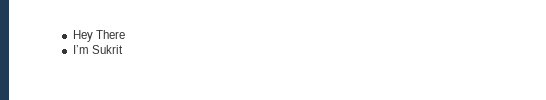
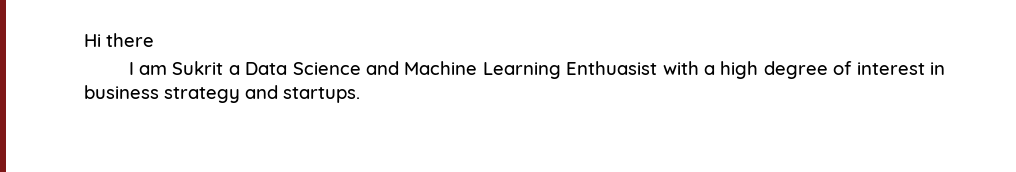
- Hey There
- I’m Sukrit
+ Hi there
+ I am Sukrit a Data Science and Machine Learning Enthuasist with a high degree of interest in business strategy and startups.

